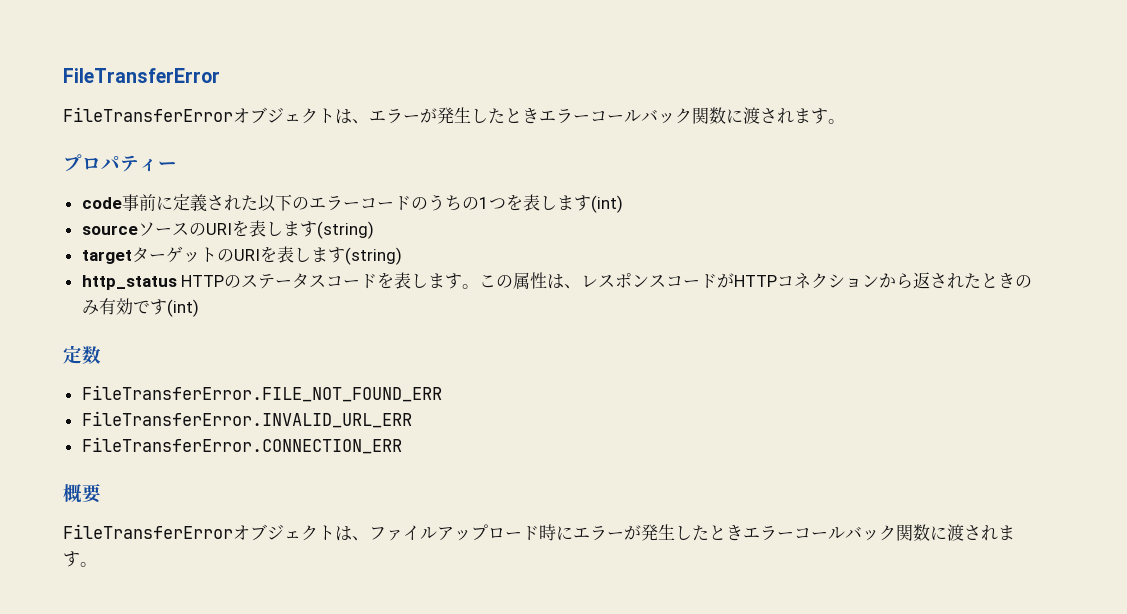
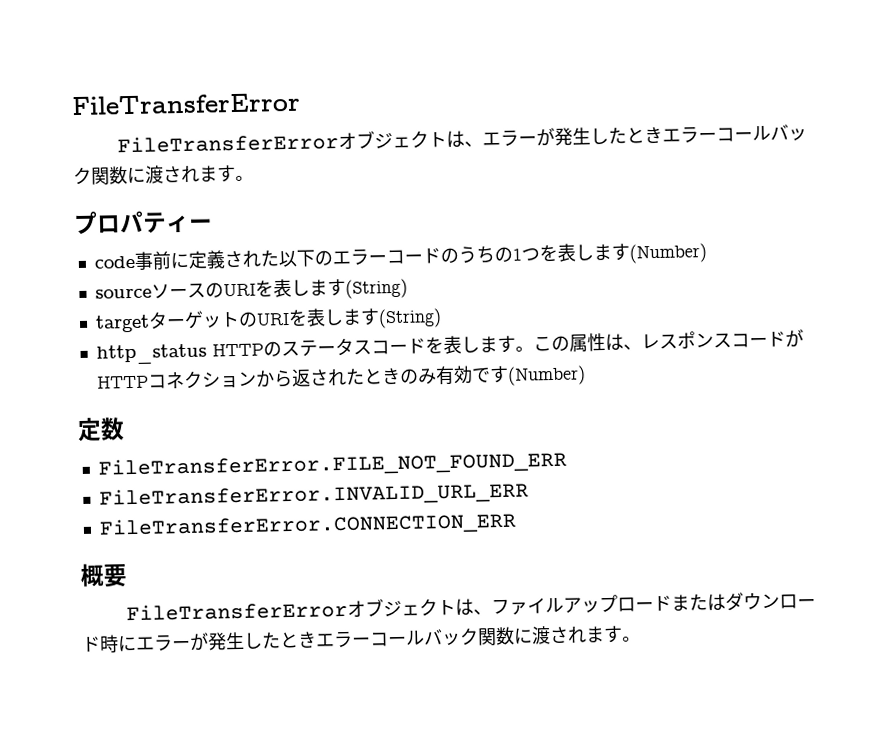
- code事前に定義された以下のエラーコードのうちの1つを表します(int)
+ code事前に定義された以下のエラーコードのうちの1つを表します(Number)
- sourceソースのURIを表します(string)
+ sourceソースのURIを表します(String)
- targetターゲットのURIを表します(string)
+ targetターゲットのURIを表します(String)
- この属性は、レスポンスコードがHTTPコネクションから返されたときのみ有効です(int)
+ この属性は、レスポンスコードがHTTPコネクションから返されたときのみ有効です(Number)
- FileTransferErrorオブジェクトは、ファイルアップロード時にエラーが発生したときエラーコールバック関数に渡されます。
+ FileTransferErrorオブジェクトは、ファイルアップロードまたはダウンロード時にエラーが発生したときエラーコールバック関数に渡されます。

